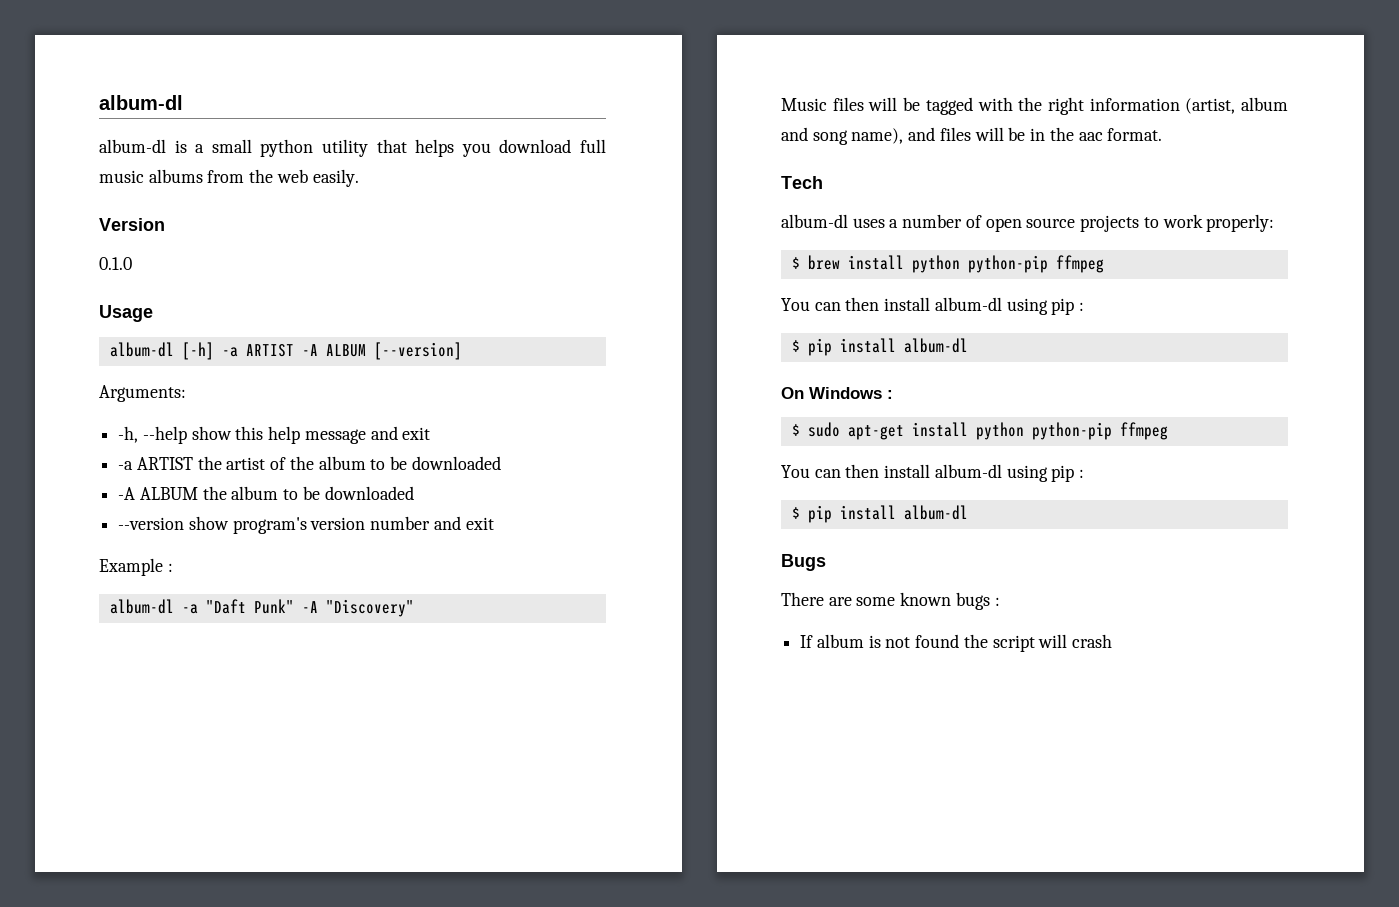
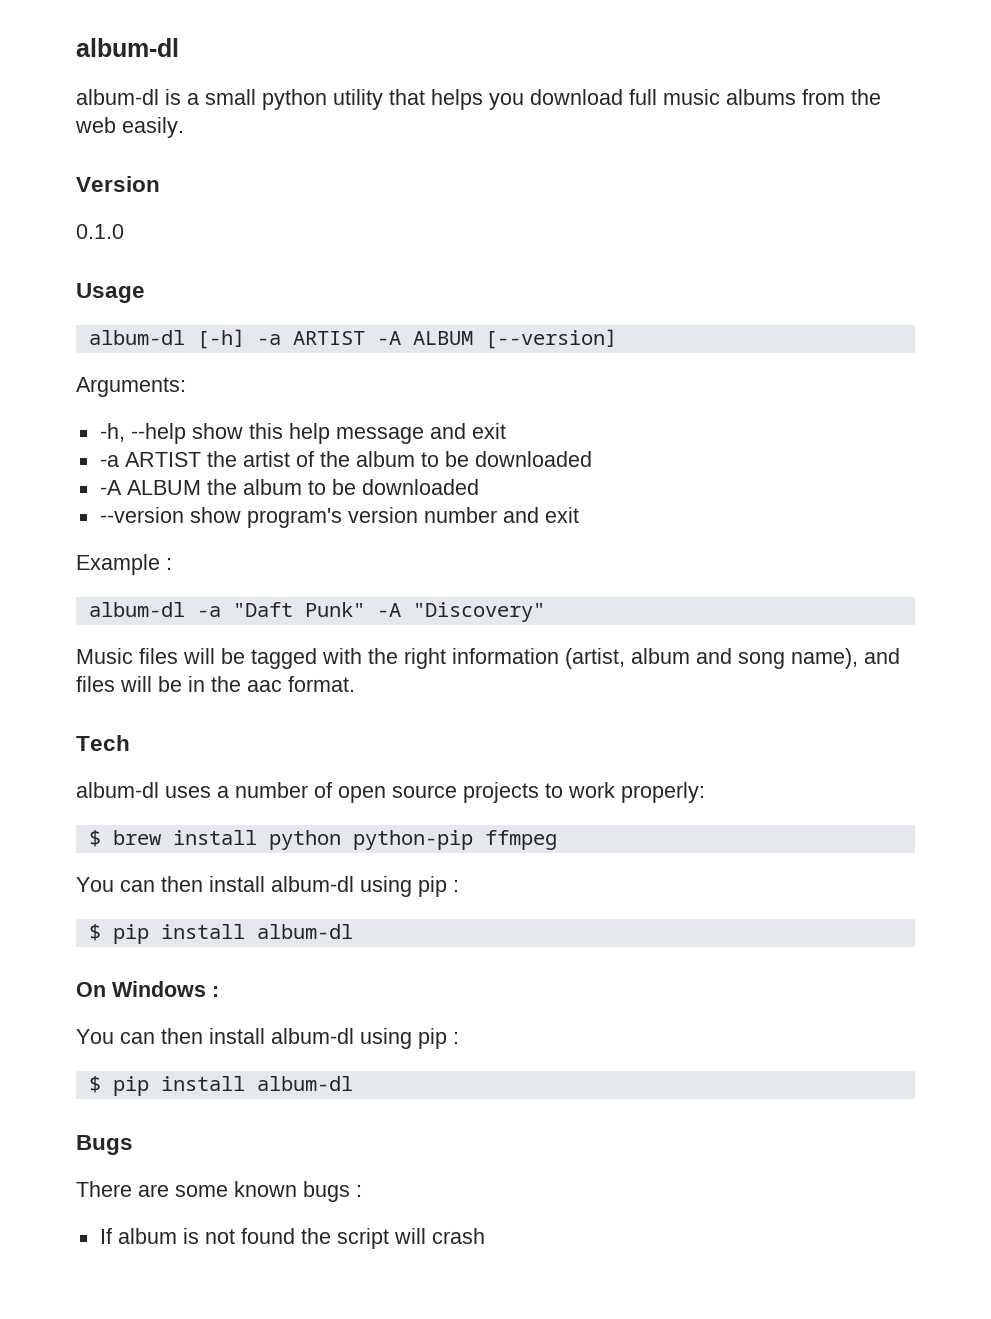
- $ sudo apt-get install python python-pip ffmpeg

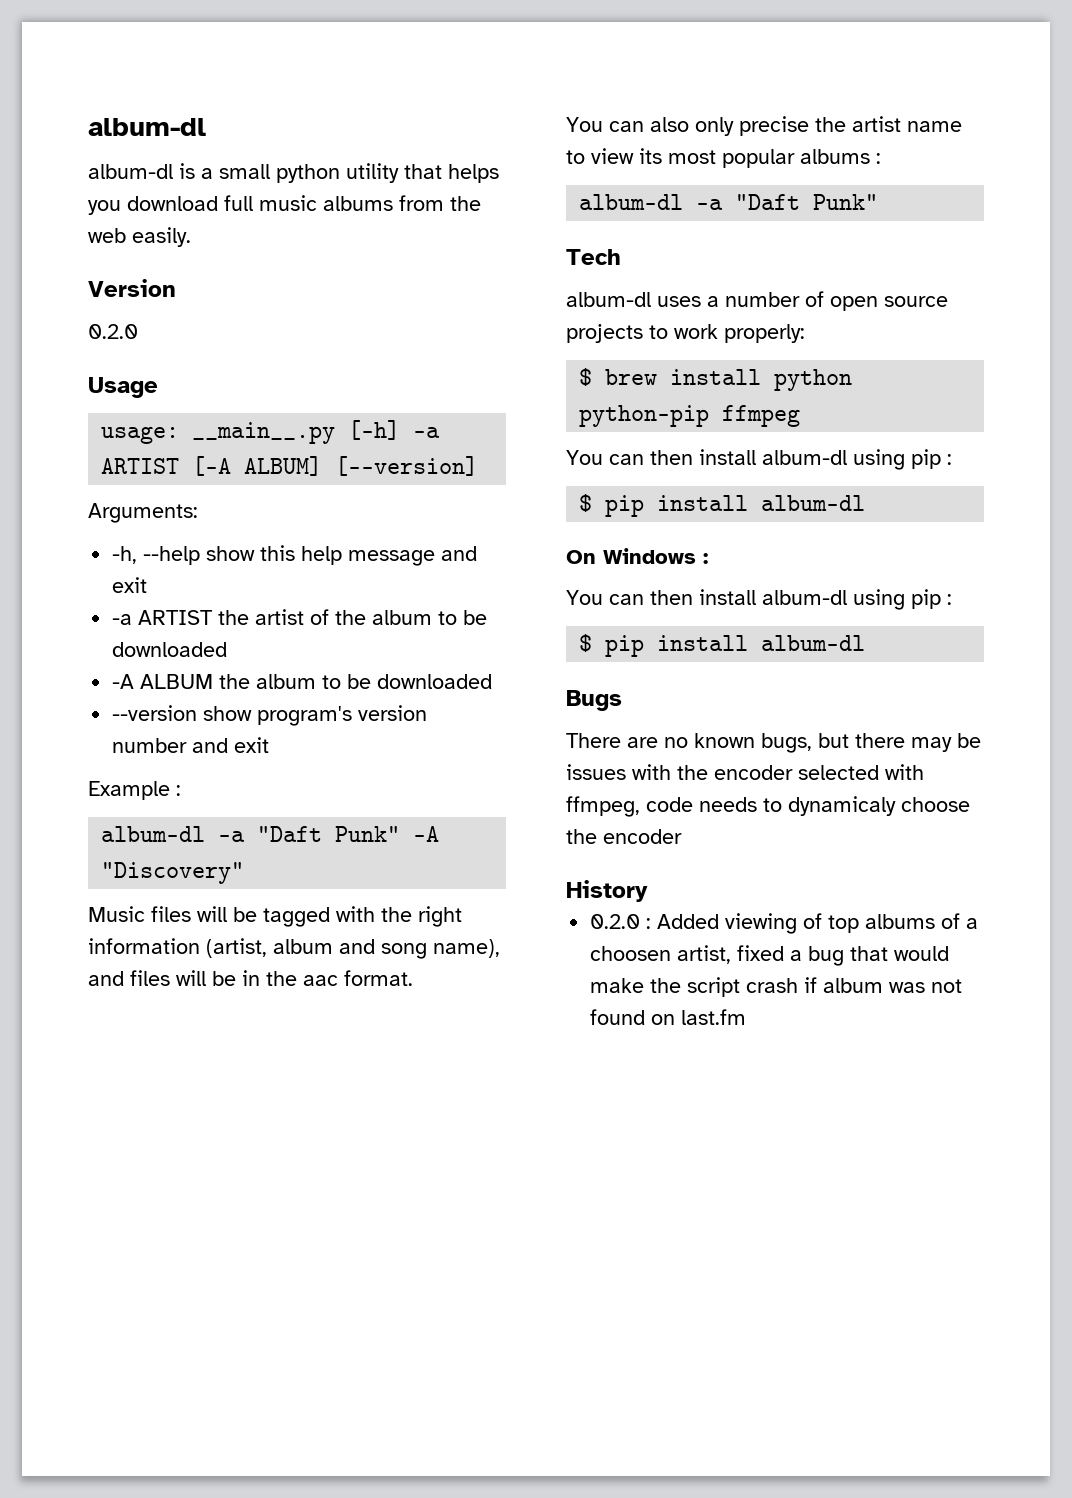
  Version
- 0.1.0
+ 0.2.0
- album-dl [-h] -a ARTIST -A ALBUM [--version]
+ usage: __main__.py [-h] -a ARTIST [-A ALBUM] [--version]
+ You can also only precise the artist name to view its most popular albums :
+ album-dl -a "Daft Punk"
- There are some known bugs :
- If album is not found the script will crash
+ There are no known bugs, but there may be issues with the encoder selected with ffmpeg, code needs to dynamicaly choose the encoder
+ History
+ 0.2.0 : Added viewing of top albums of a choosen artist, fixed a bug that would make the script crash if album was not found on last.fm

